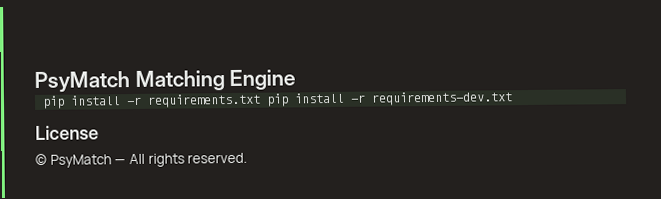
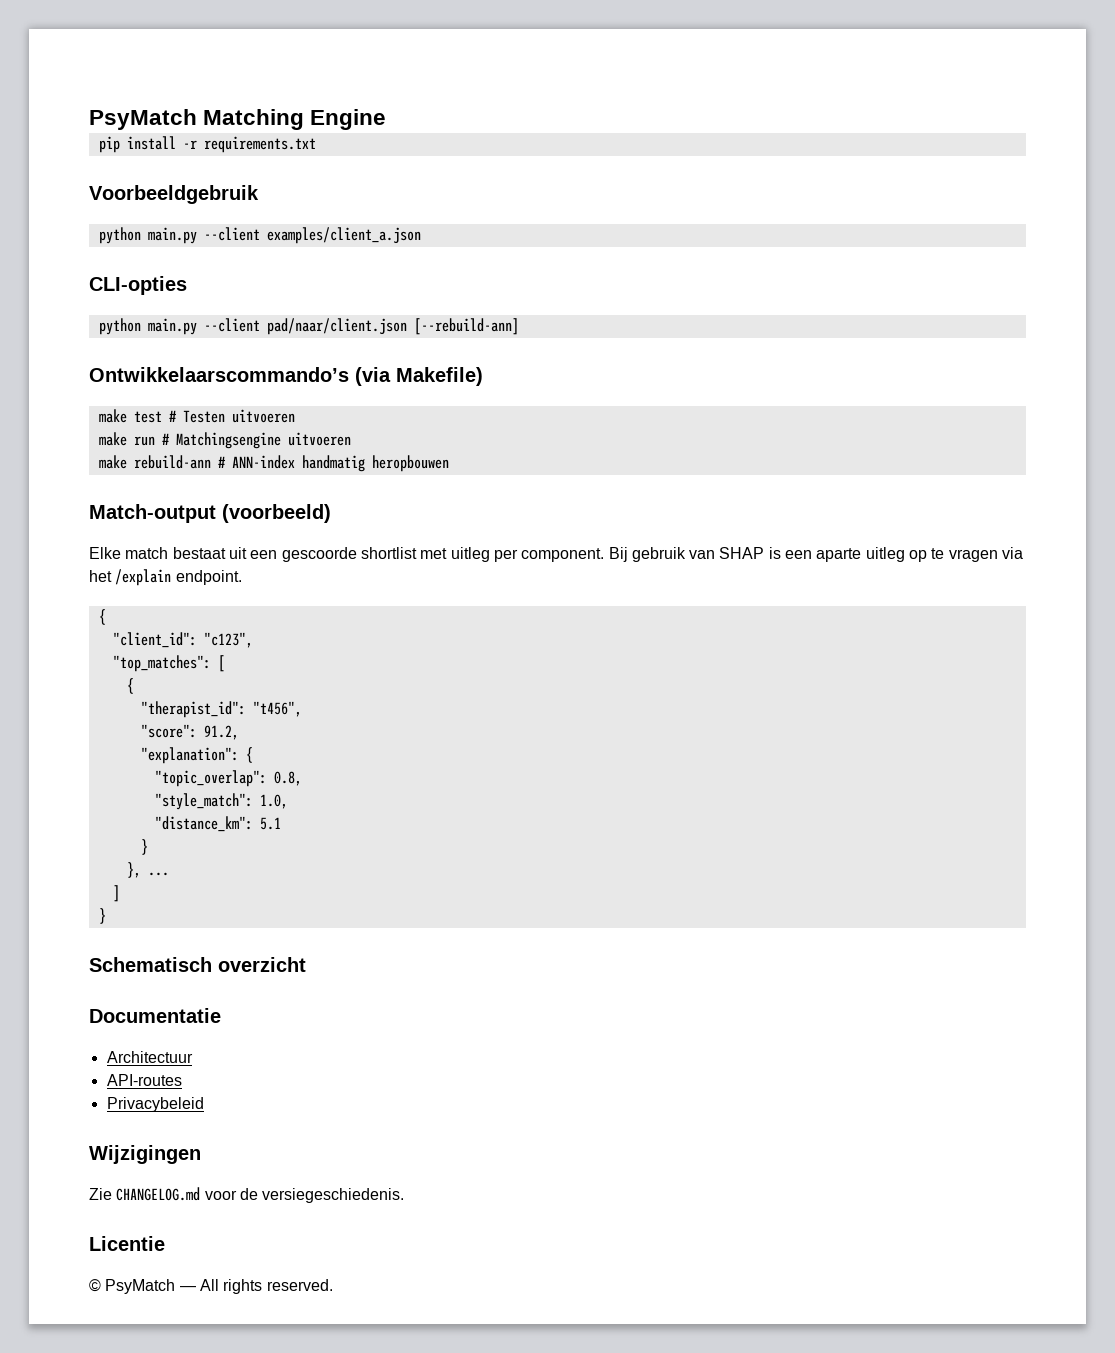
- pip install -r requirements.txt pip install -r requirements-dev.txt
- License
+ pip install -r requirements.txt
+ Voorbeeldgebruik
+ python main.py --client examples/client_a.json
+ CLI-opties
+ python main.py --client pad/naar/client.json [--rebuild-ann]
+ Ontwikkelaarscommando’s (via Makefile)
+ make test # Testen uitvoeren
+ make run # Matchingsengine uitvoeren
+ make rebuild-ann # ANN-index handmatig heropbouwen
+ Match-output (voorbeeld)
+ Elke match bestaat uit een gescoorde shortlist met uitleg per component. Bij gebruik van SHAP is een aparte uitleg op te vragen via het /explain endpoint.
+ {
+ "client_id": "c123",
+ "top_matches": [
+ {
+ "therapist_id": "t456",
+ "score": 91.2,
+ "explanation": {
+ "topic_overlap": 0.8,
+ "style_match": 1.0,
+ "distance_km": 5.1
+ }
+ }, ...
+ ]
+ }
+ Schematisch overzicht
+ Documentatie
+ Architectuur
+ API-routes
+ Privacybeleid
+ Wijzigingen
+ Zie CHANGELOG.md voor de versiegeschiedenis.
+ Licentie

